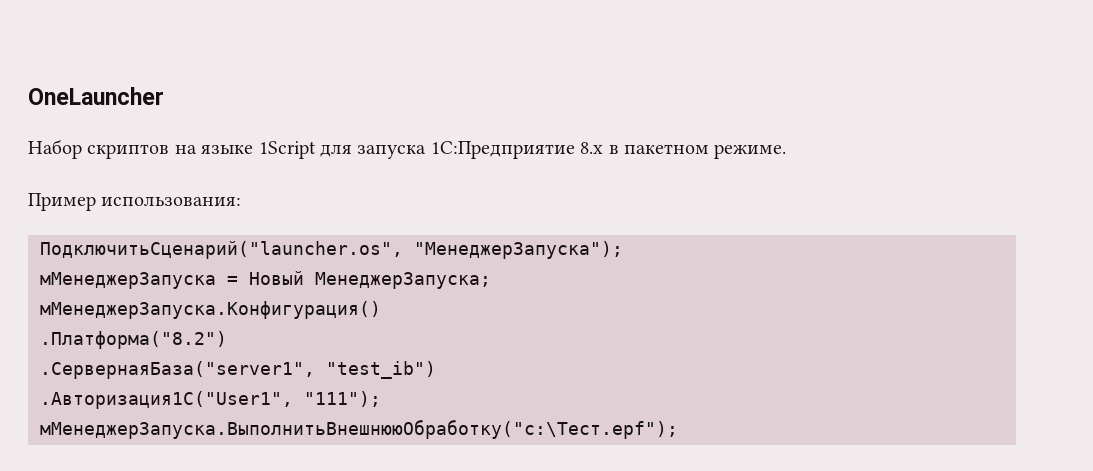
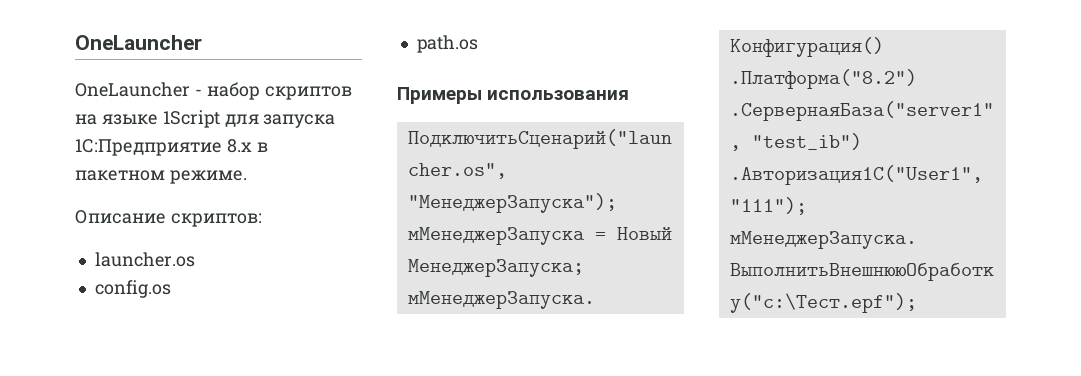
- Набор скриптов на языке 1Script для запуска 1С:Предприятие 8.x в пакетном режиме.
+ OneLauncher - набор скриптов на языке 1Script для запуска 1С:Предприятие 8.x в пакетном режиме.
- Пример использования:
+ Описание скриптов:
+ launcher.os
+ config.os
+ path.os
+ Примеры использования

